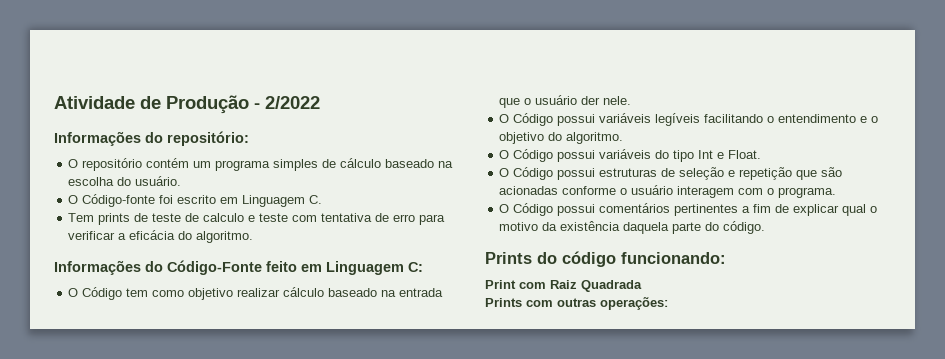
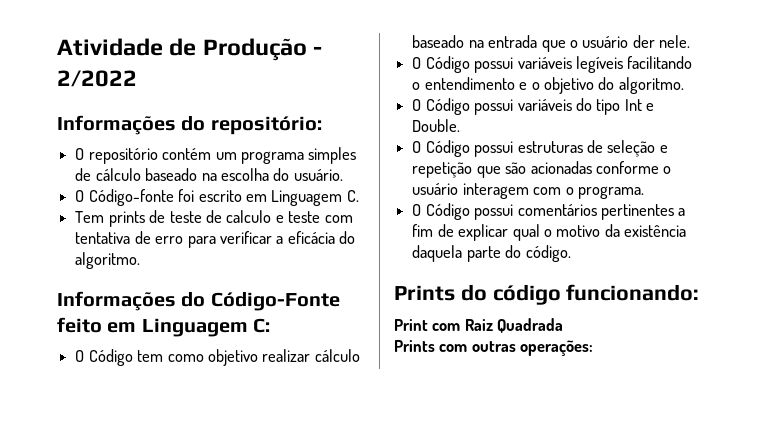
- O Código possui variáveis do tipo Int e Float.
+ O Código possui variáveis do tipo Int e Double.

